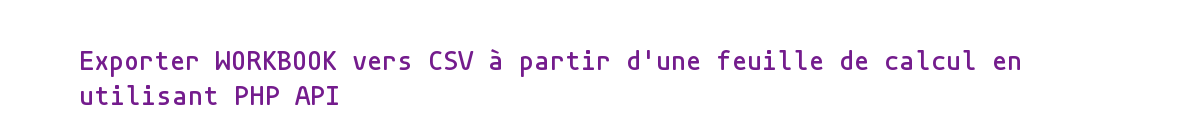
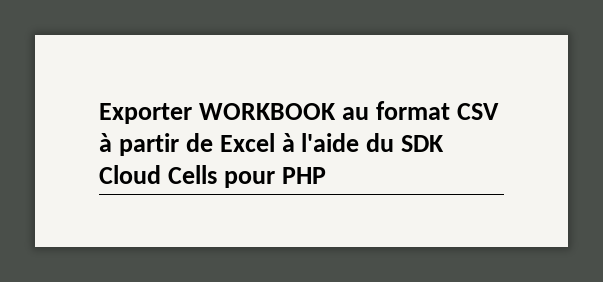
- Exporter WORKBOOK vers CSV à partir d'une feuille de calcul en utilisant PHP API
+ Exporter WORKBOOK au format CSV à partir de Excel à l'aide du SDK Cloud Cells pour PHP

